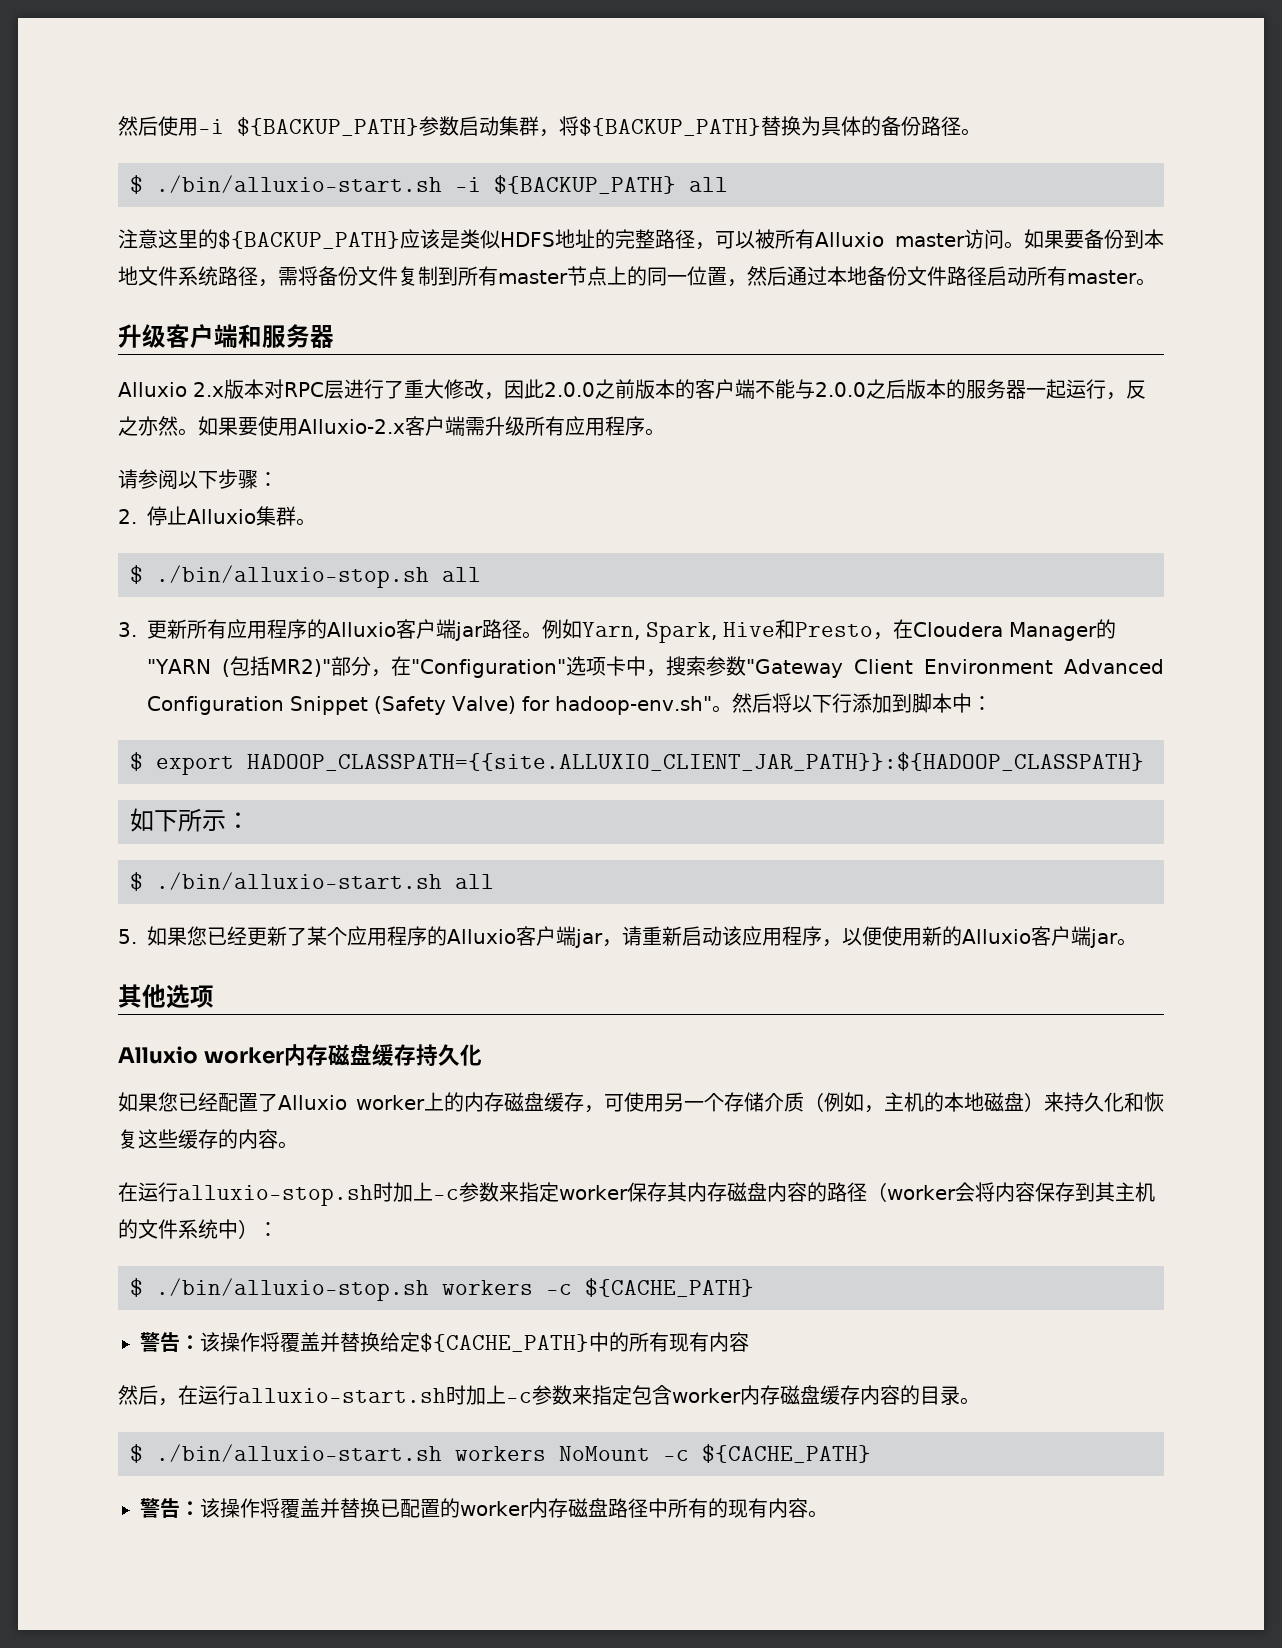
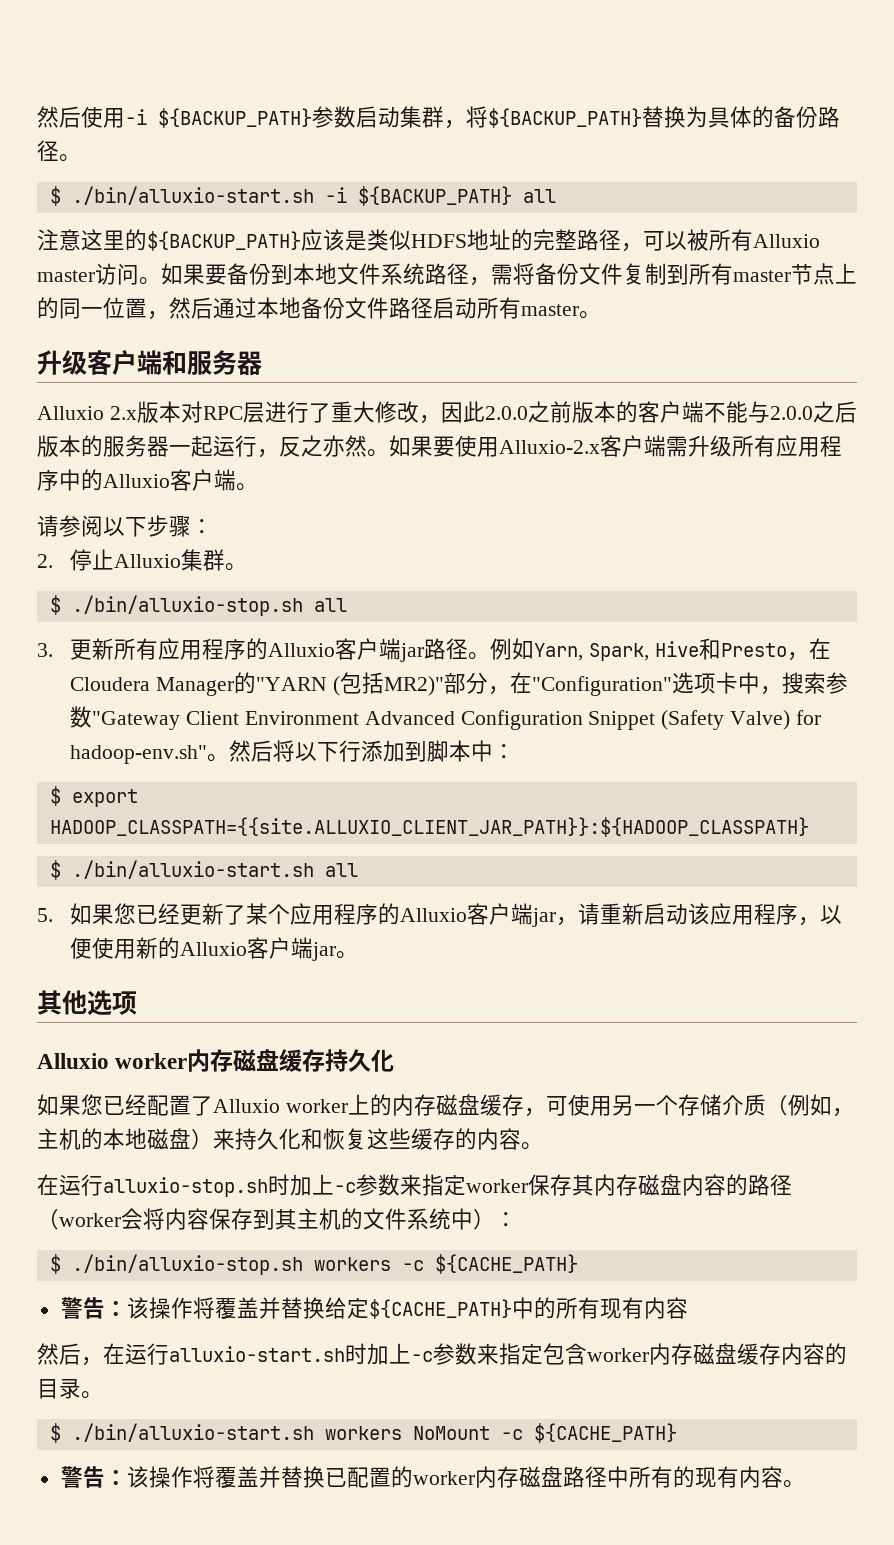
- 如果要使用Alluxio-2.x客户端需升级所有应用程序。
+ 如果要使用Alluxio-2.x客户端需升级所有应用程序中的Alluxio客户端。
- 如下所示：

